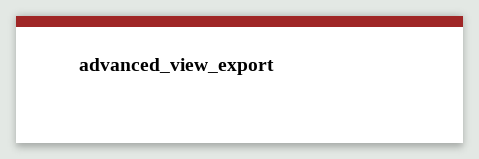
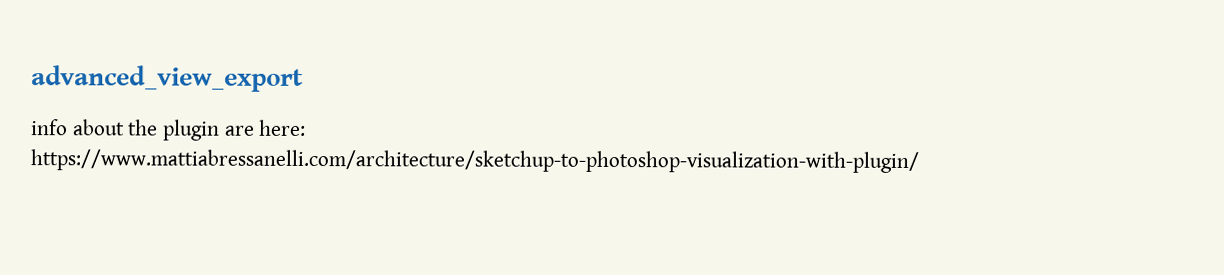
+ info about the plugin are here: https://www.mattiabressanelli.com/architecture/sketchup-to-photoshop-visualization-with-plugin/

